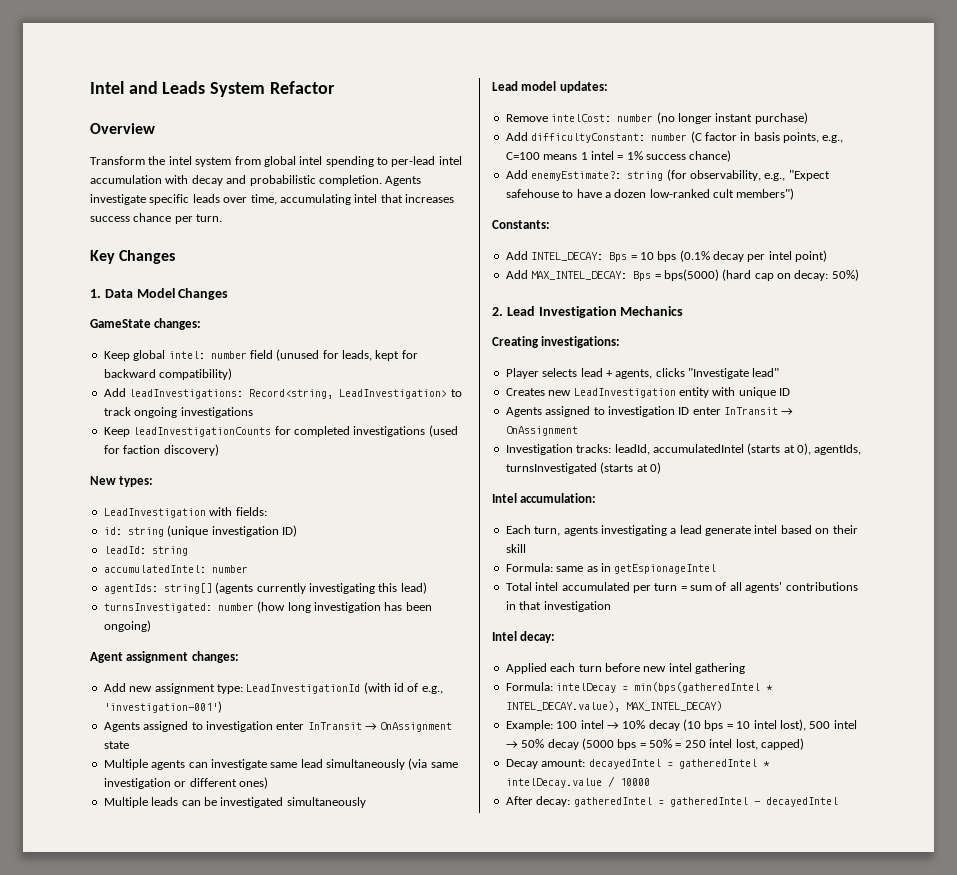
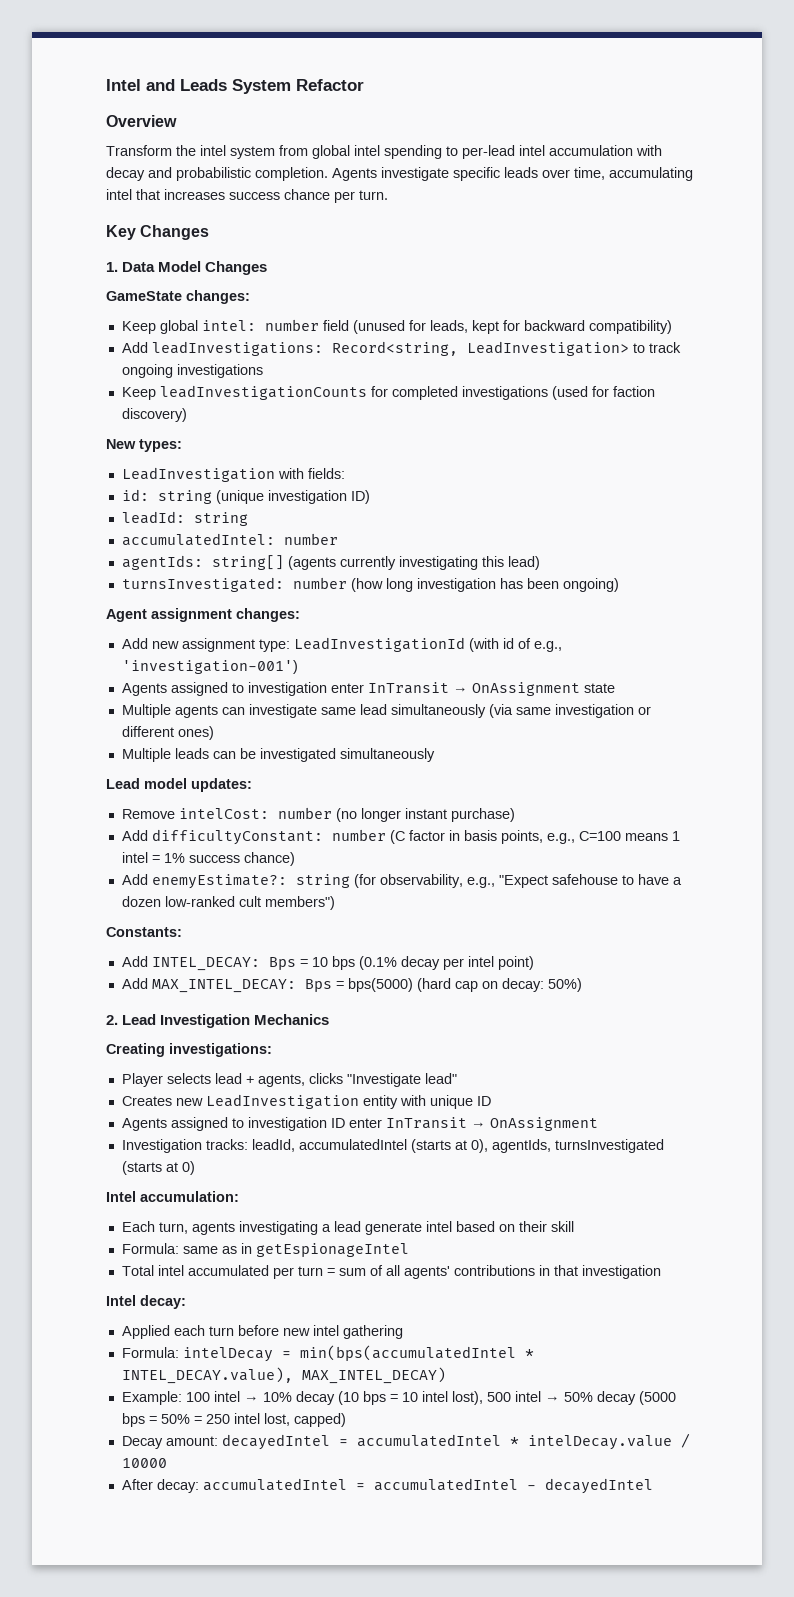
- Formula: intelDecay = min(bps(gatheredIntel * INTEL_DECAY.value), MAX_INTEL_DECAY)
+ Formula: intelDecay = min(bps(accumulatedIntel * INTEL_DECAY.value), MAX_INTEL_DECAY)
- Decay amount: decayedIntel = gatheredIntel * intelDecay.value / 10000
+ Decay amount: decayedIntel = accumulatedIntel * intelDecay.value / 10000
- After decay: gatheredIntel = gatheredIntel - decayedIntel
+ After decay: accumulatedIntel = accumulatedIntel - decayedIntel

